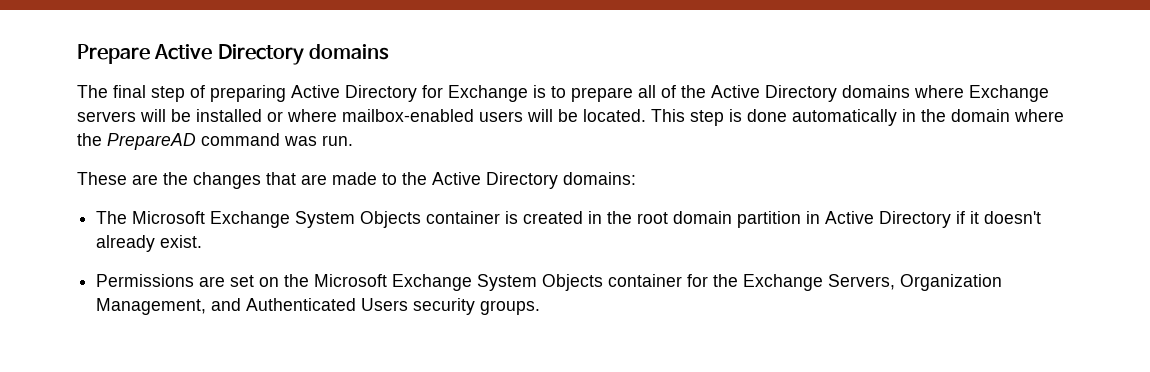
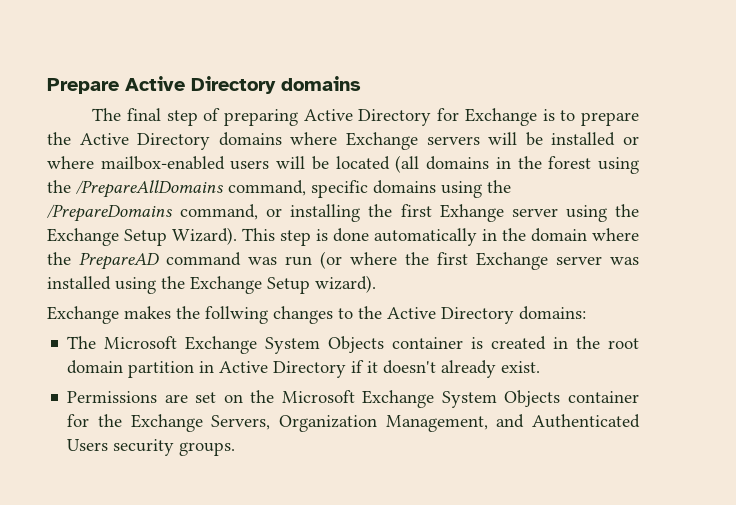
- The final step of preparing Active Directory for Exchange is to prepare all of the Active Directory domains where Exchange servers will be installed or where mailbox-enabled users will be located.
+ The final step of preparing Active Directory for Exchange is to prepare the Active Directory domains where Exchange servers will be installed or where mailbox-enabled users will be located (all domains in the forest using the /PrepareAllDomains command, specific domains using the /PrepareDomains command, or installing the first Exhange server using the Exchange Setup Wizard).
- This step is done automatically in the domain where the PrepareAD command was run.
- These are the changes that are made to the Active Directory domains:
+ This step is done automatically in the domain where the PrepareAD command was run (or where the first Exchange server was installed using the Exchange Setup wizard).
+ Exchange makes the follwing changes to the Active Directory domains:

